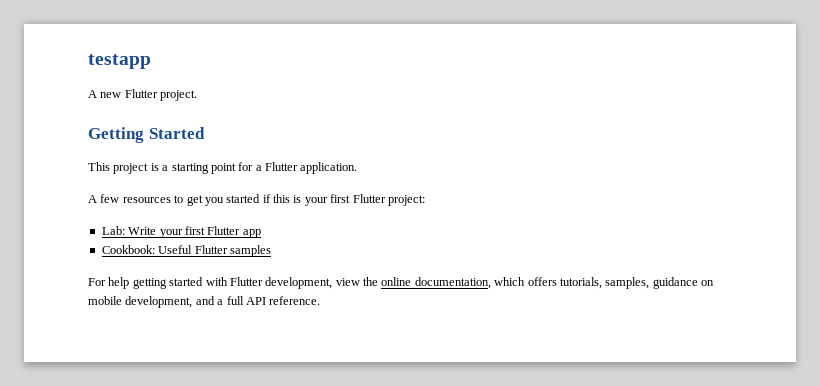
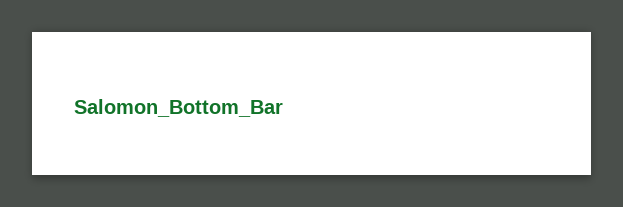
- testapp
- A new Flutter project.
- Getting Started
- This project is a starting point for a Flutter application.
- A few resources to get you started if this is your first Flutter project:
- Lab: Write your first Flutter app
- Cookbook: Useful Flutter samples
- For help getting started with Flutter development, view the online documentation, which offers tutorials, samples, guidance on mobile development, and a full API reference.
+ Salomon_Bottom_Bar

